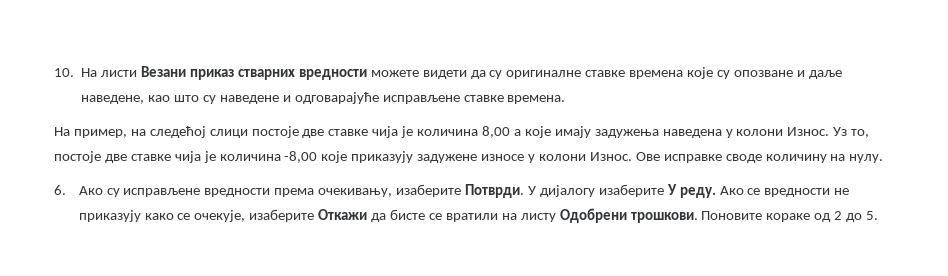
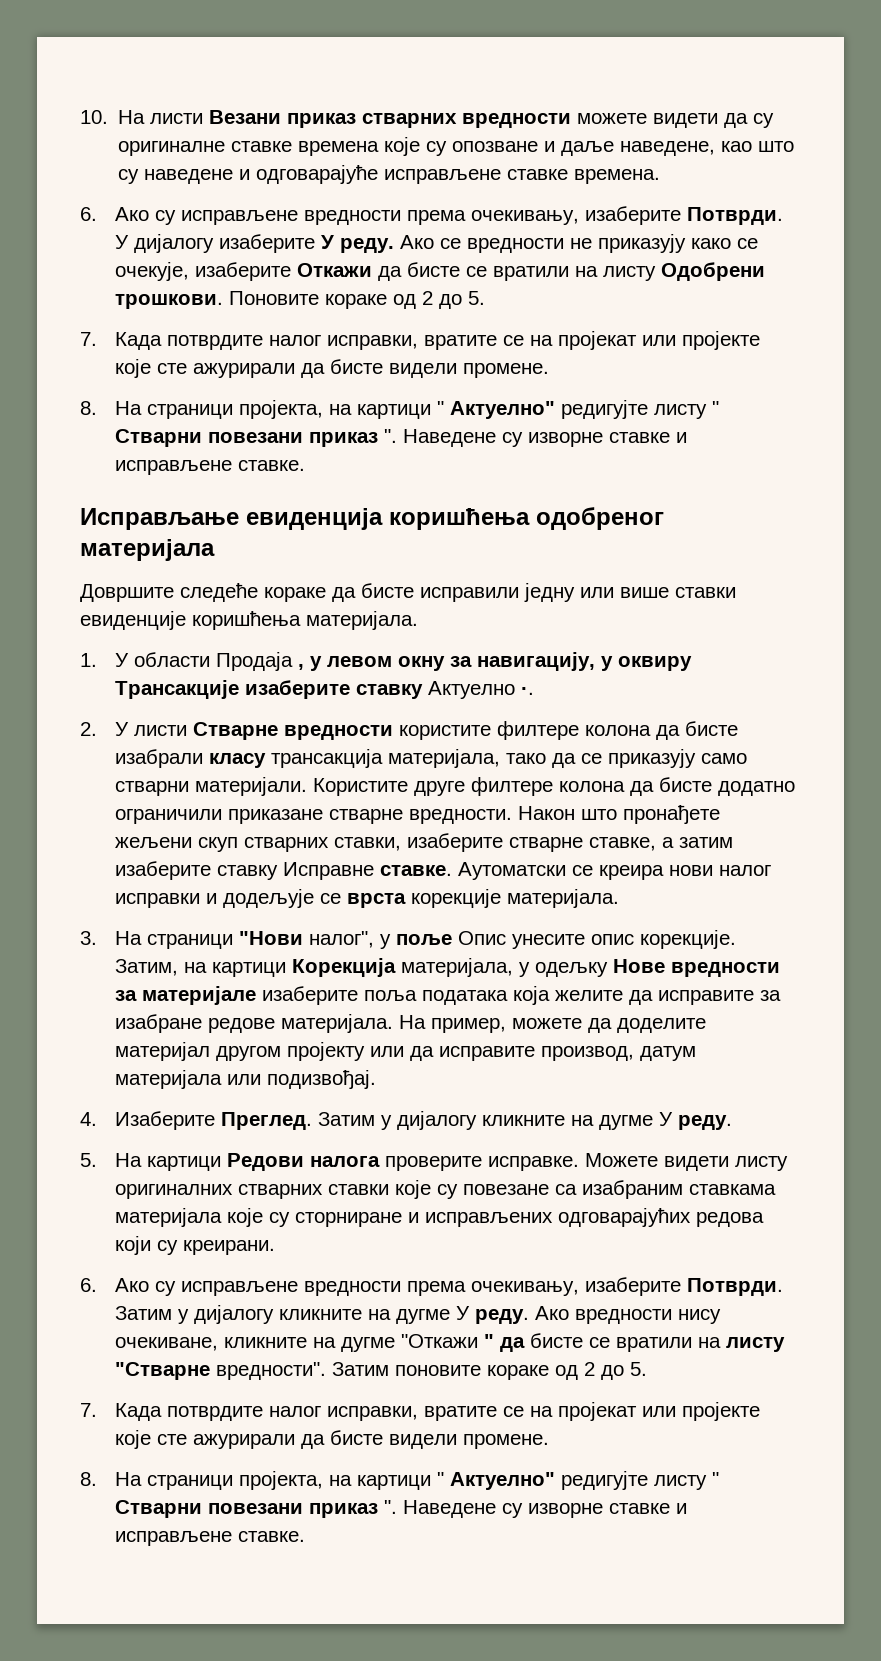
- На пример, на следећој слици постоје две ставке чија је количина 8,00 а које имају задужења наведена у колони Износ. Уз то, постоје две ставке чија је количина -8,00 које приказују задужене износе у колони Износ. Ове исправке своде количину на нулу.
  Поновите кораке од 2 до 5.
+ 7. Када потврдите налог исправки, вратите се на пројекат или пројекте које сте ажурирали да бисте видели промене.
+ 8. На страници пројекта, на картици " Актуелно" редигујте листу " Стварни повезани приказ ". Наведене су изворне ставке и исправљене ставке.
+ Исправљање евиденција коришћења одобреног материјала
+ Довршите следеће кораке да бисте исправили једну или више ставки евиденције коришћења материјала.
+ 1. У области Продаја , у левом окну за навигацију, у оквиру Трансакције изаберите ставку Актуелно ·.
+ 2. У листи Стварне вредности користите филтере колона да бисте изабрали класу трансакција материјала, тако да се приказују само стварни материјали. Користите друге филтере колона да бисте додатно ограничили приказане стварне вредности. Након што пронађете жељени скуп стварних ставки, изаберите стварне ставке, а затим изаберите ставку Исправне ставке. Аутоматски се креира нови налог исправки и додељује се врста корекције материјала.
+ 3. На страници "Нови налог", у поље Опис унесите опис корекције. Затим, на картици Корекција материјала, у одељку Нове вредности за материјале изаберите поља података која желите да исправите за изабране редове материјала. На пример, можете да доделите материјал другом пројекту или да исправите производ, датум материјала или подизвођај.
+ 4. Изаберите Преглед. Затим у дијалогу кликните на дугме У реду.
+ 5. На картици Редови налога проверите исправке. Можете видети листу оригиналних стварних ставки које су повезане са изабраним ставкама материјала које су сторниране и исправљених одговарајућих редова који су креирани.
+ 6. Ако су исправљене вредности према очекивању, изаберите Потврди. Затим у дијалогу кликните на дугме У реду. Ако вредности нису очекиване, кликните на дугме "Откажи " да бисте се вратили на листу "Стварне вредности". Затим поновите кораке од 2 до 5.
+ 7. Када потврдите налог исправки, вратите се на пројекат или пројекте које сте ажурирали да бисте видели промене.
+ 8. На страници пројекта, на картици " Актуелно" редигујте листу " Стварни повезани приказ ". Наведене су изворне ставке и исправљене ставке.

